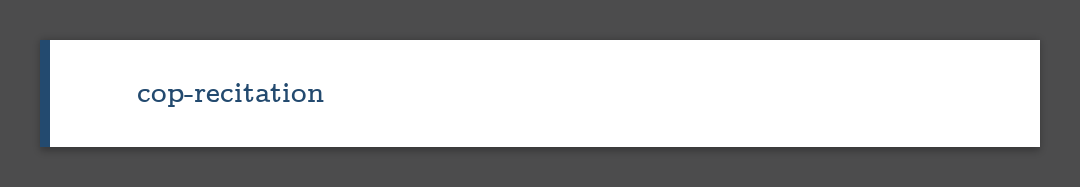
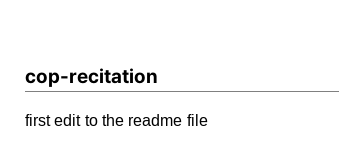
+ first edit to the readme file

